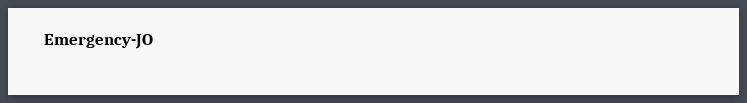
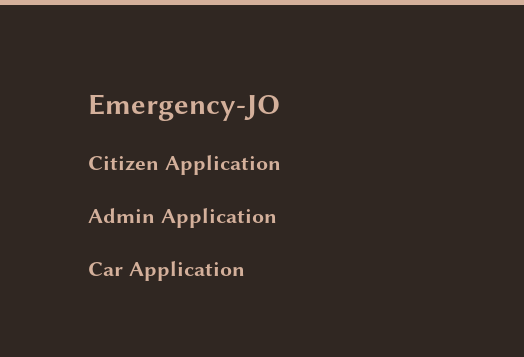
+ Citizen Application
+ Admin Application
+ Car Application

